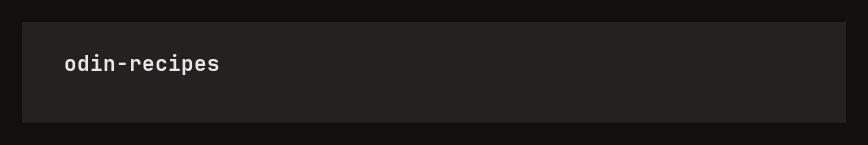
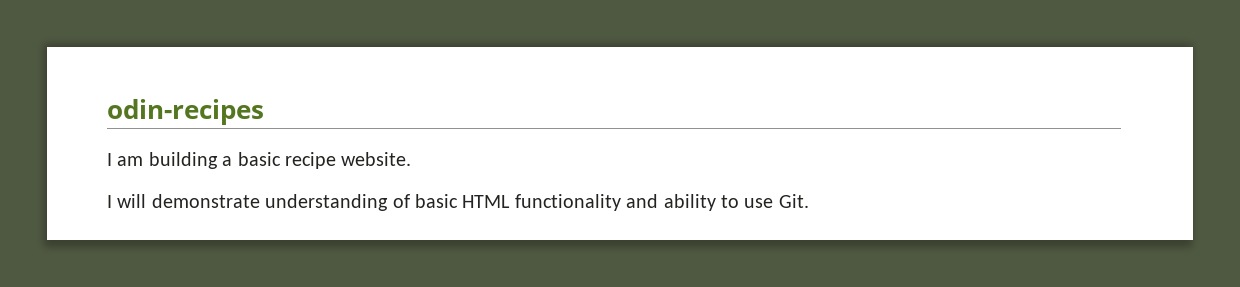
+ I am building a basic recipe website.
+ I will demonstrate understanding of basic HTML functionality and ability to use Git.

